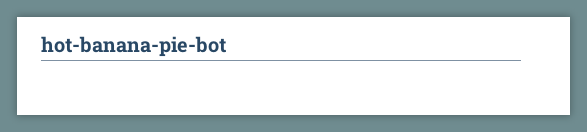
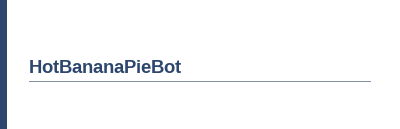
- hot-banana-pie-bot
+ HotBananaPieBot

